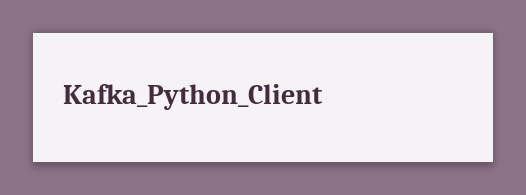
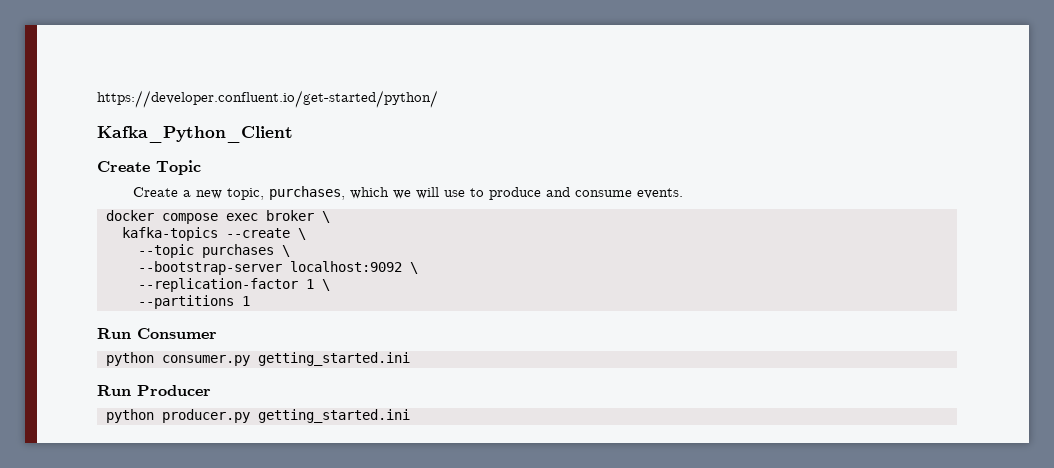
+ https://developer.confluent.io/get-started/python/
+ Create Topic
+ Create a new topic, purchases, which we will use to produce and consume events.
+ docker compose exec broker \
+ kafka-topics --create \
+ --topic purchases \
+ --bootstrap-server localhost:9092 \
+ --replication-factor 1 \
+ --partitions 1
+ Run Consumer
+ python consumer.py getting_started.ini
+ Run Producer
+ python producer.py getting_started.ini

